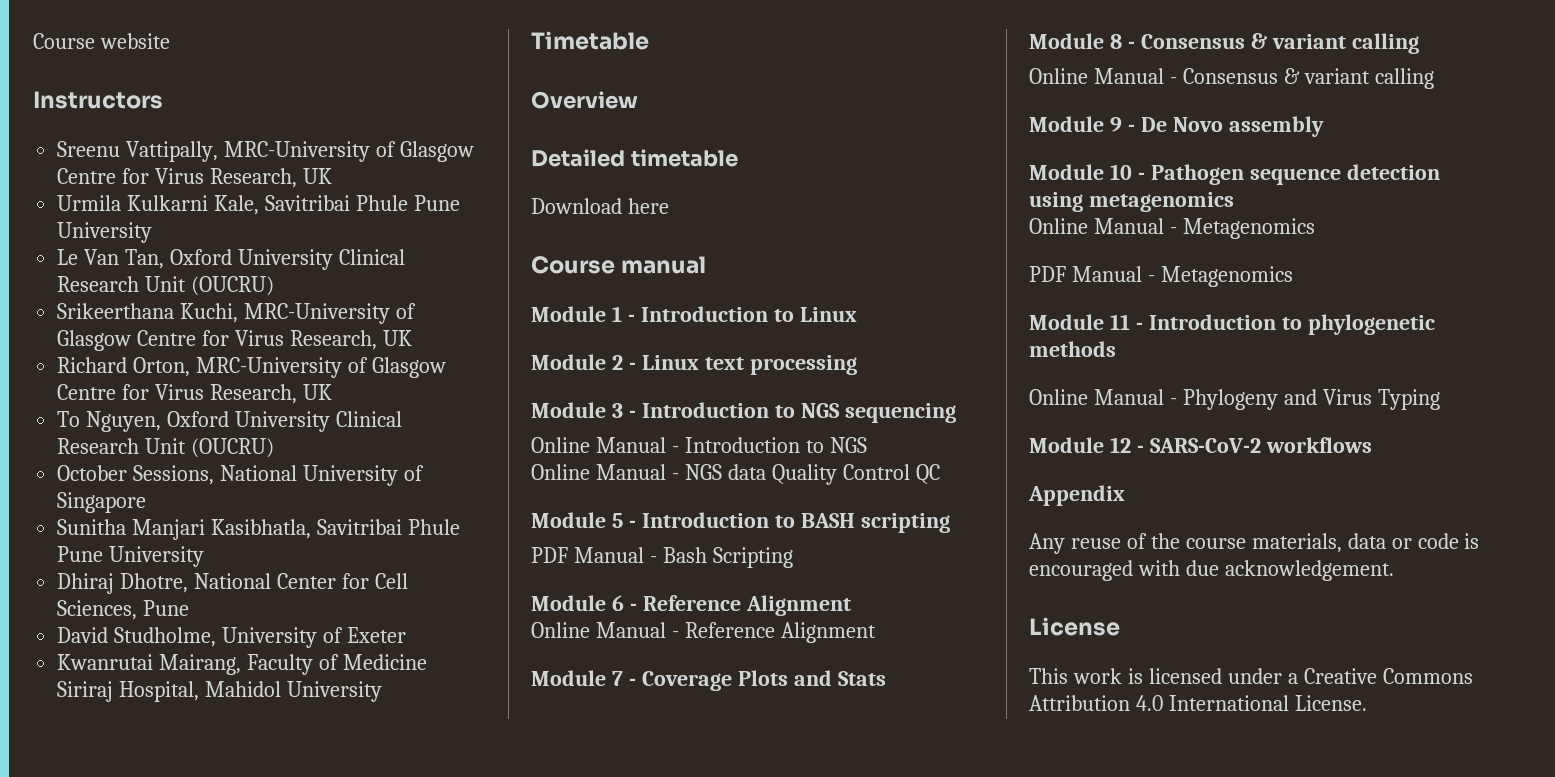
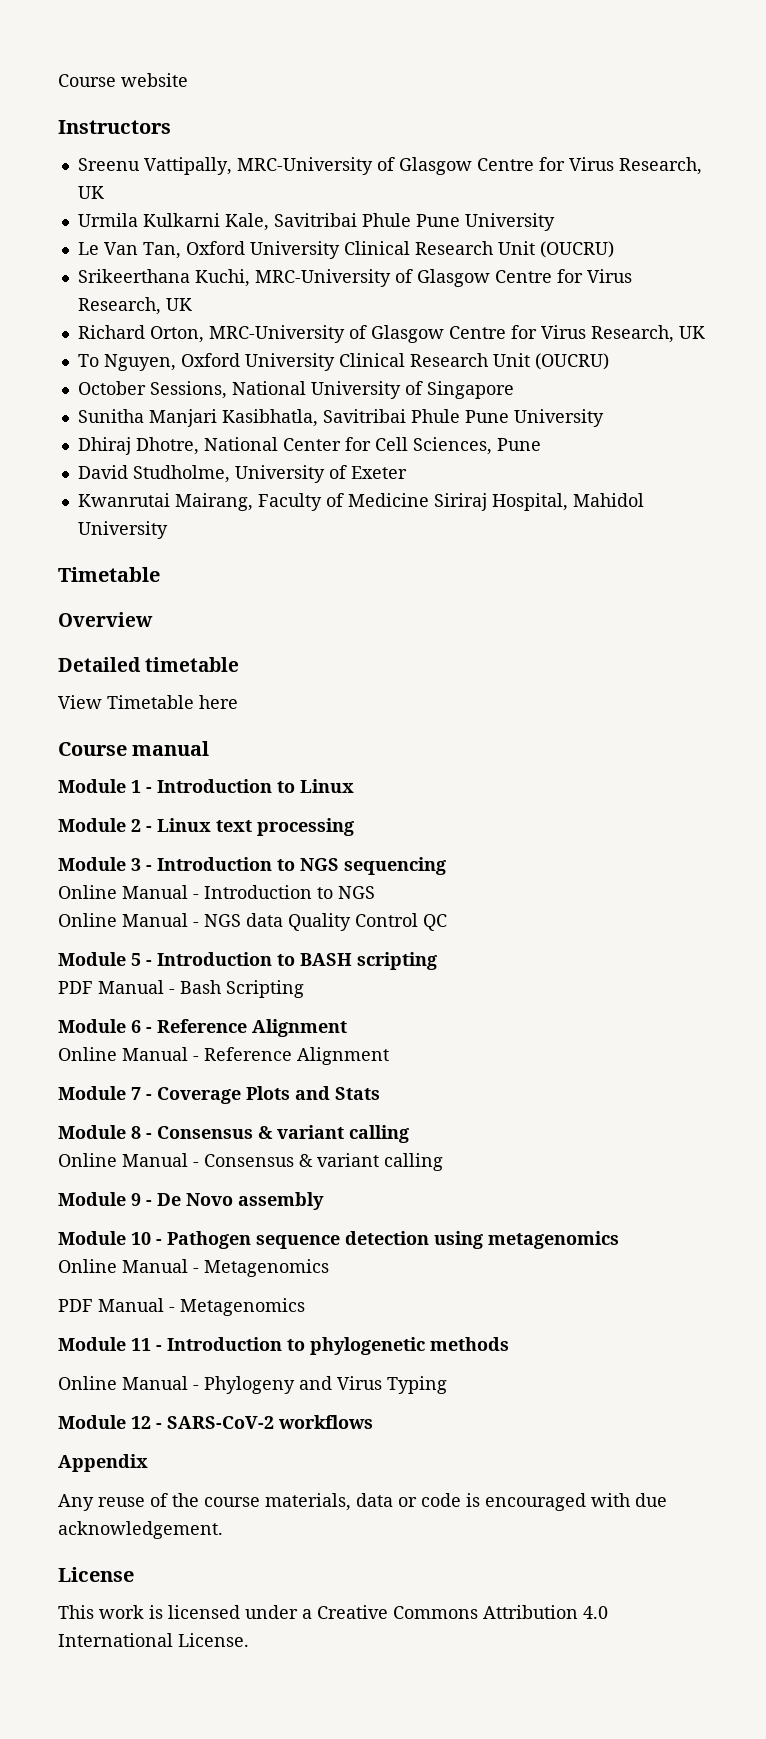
- Download here
+ View Timetable here

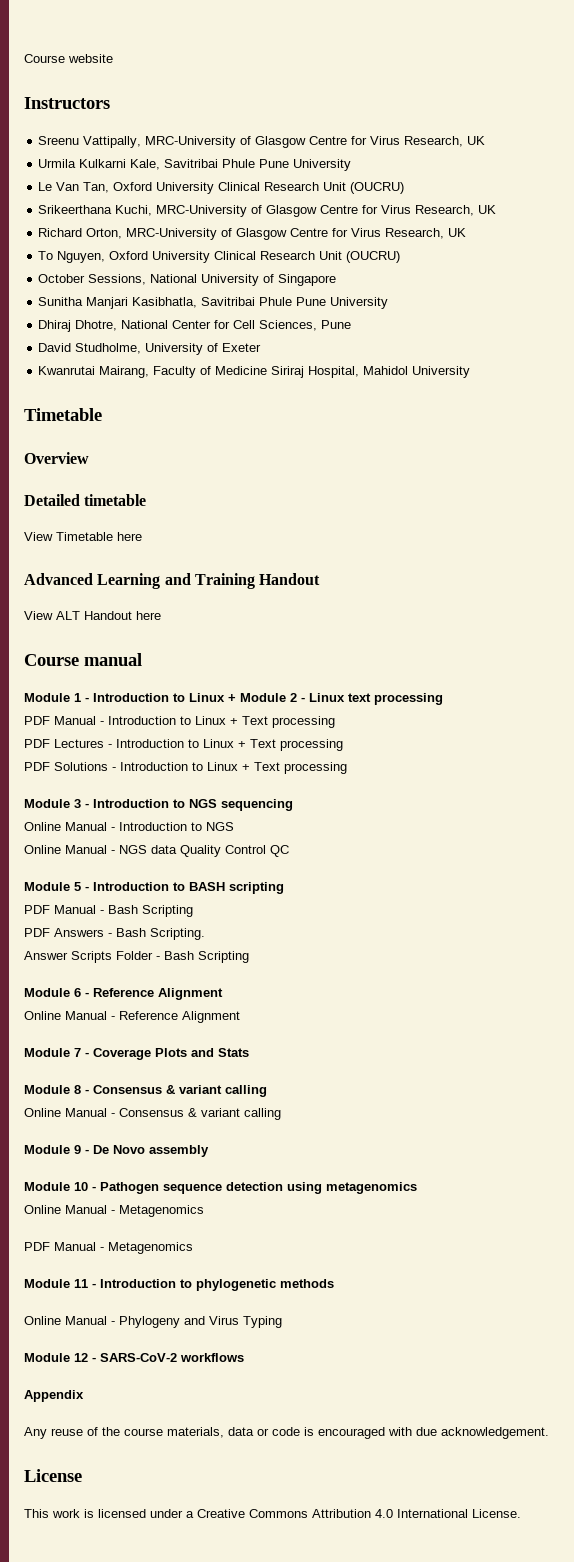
+ Advanced Learning and Training Handout
+ View ALT Handout here
- Module 1 - Introduction to Linux
- Module 2 - Linux text processing
+ Module 1 - Introduction to Linux + Module 2 - Linux text processing
+ PDF Manual - Introduction to Linux + Text processing
+ PDF Lectures - Introduction to Linux + Text processing
+ PDF Solutions - Introduction to Linux + Text processing
+ PDF Answers - Bash Scripting.
+ Answer Scripts Folder - Bash Scripting

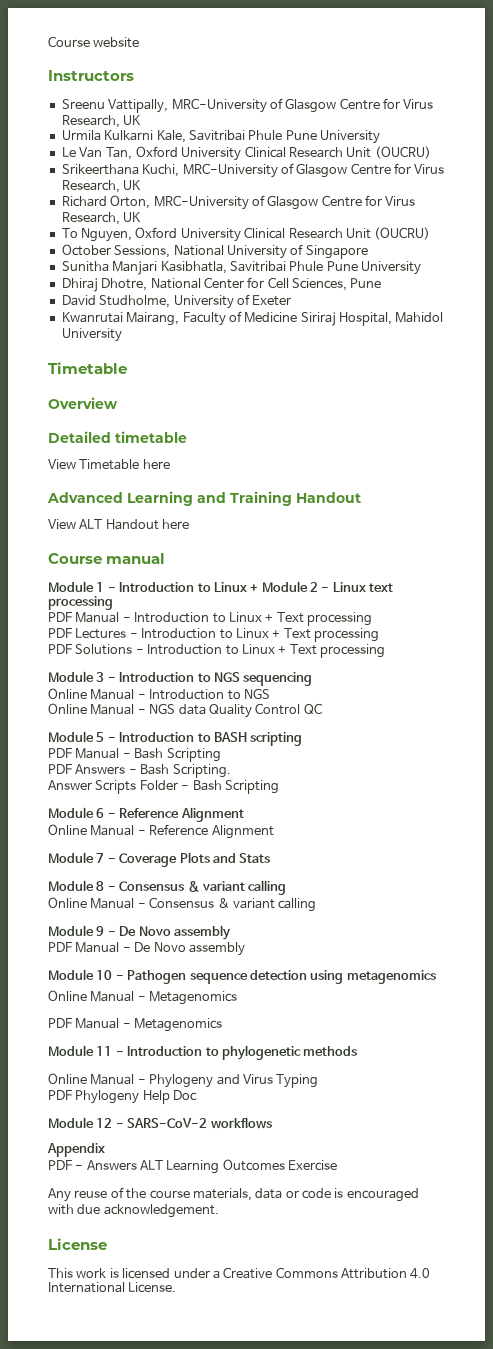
+ PDF Manual - De Novo assembly
+ PDF Phylogeny Help Doc
+ PDF - Answers ALT Learning Outcomes Exercise

